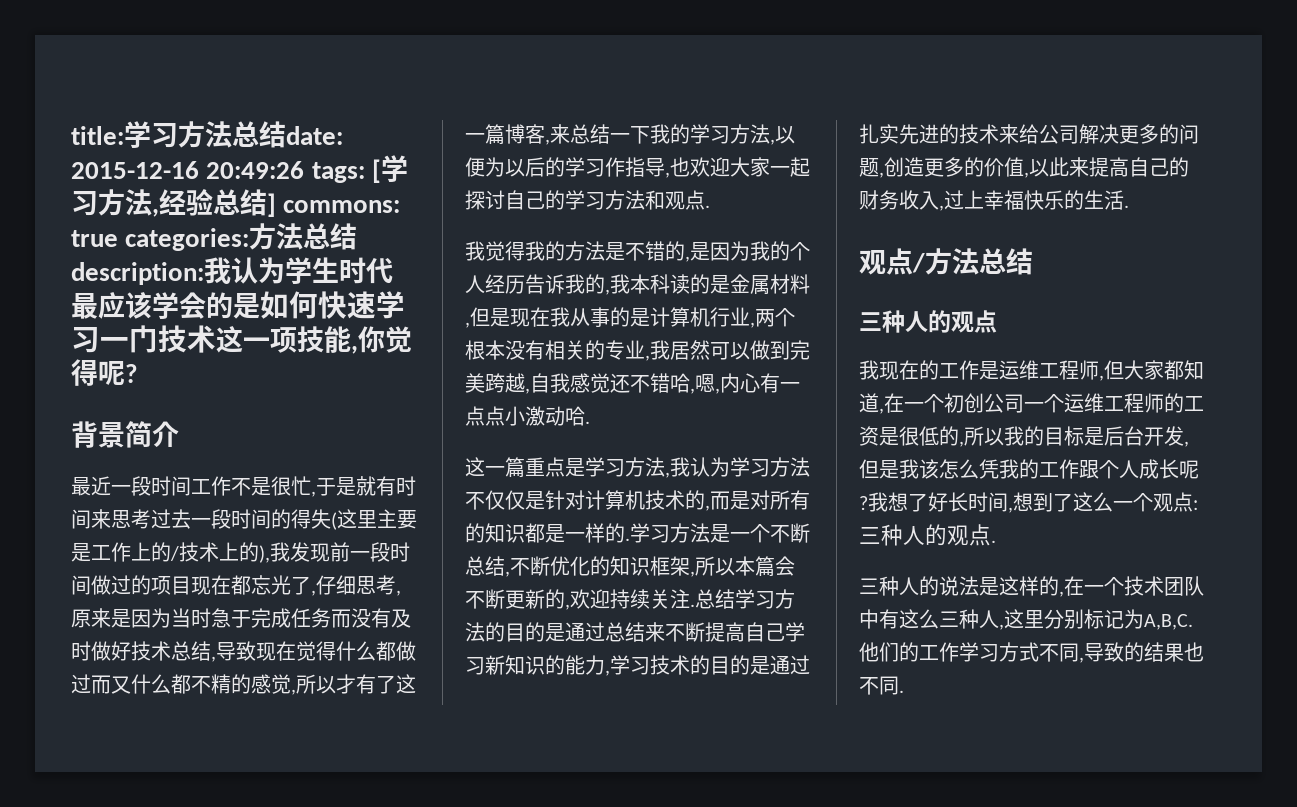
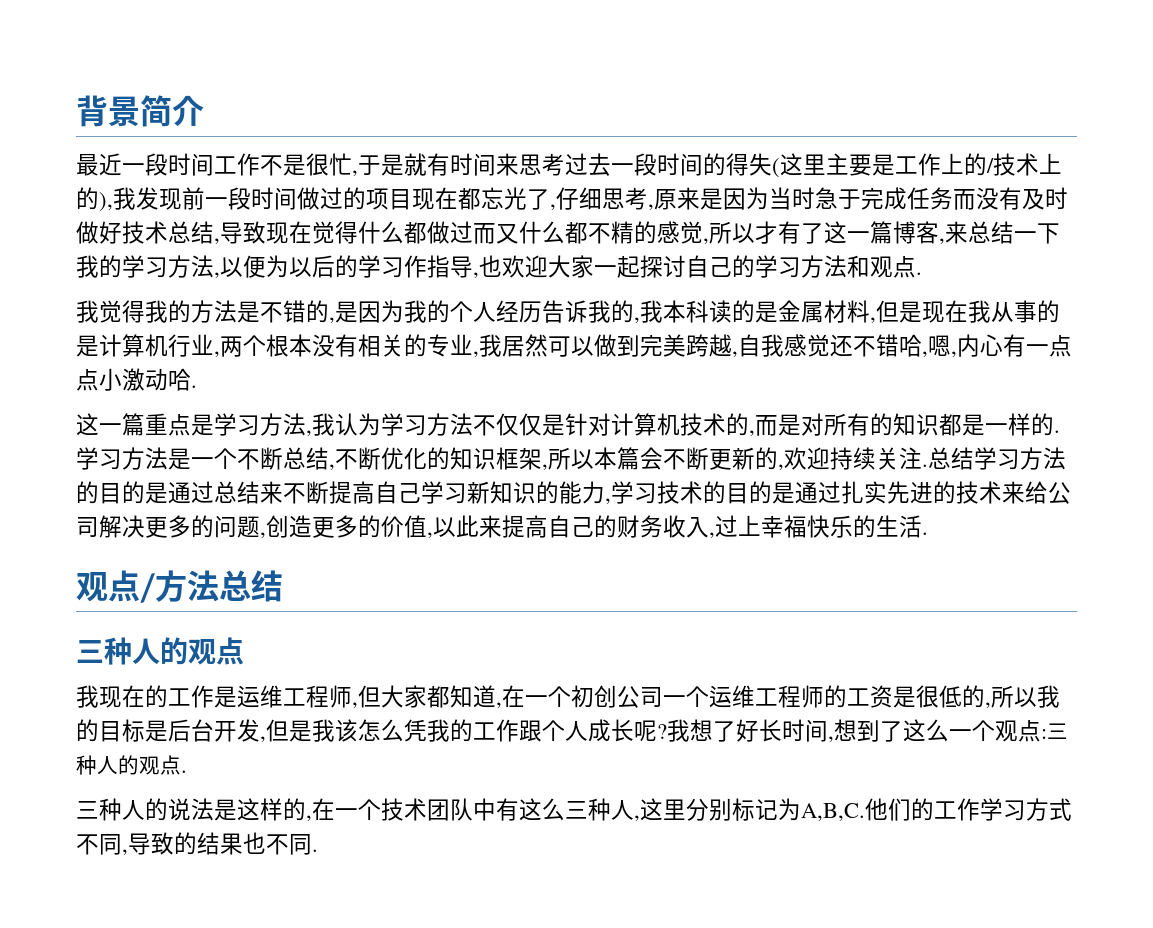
- title:学习方法总结date: 2015-12-16 20:49:26 tags: [学习方法,经验总结] commons: true categories:方法总结description:我认为学生时代最应该学会的是如何快速学习一门技术这一项技能,你觉得呢?

